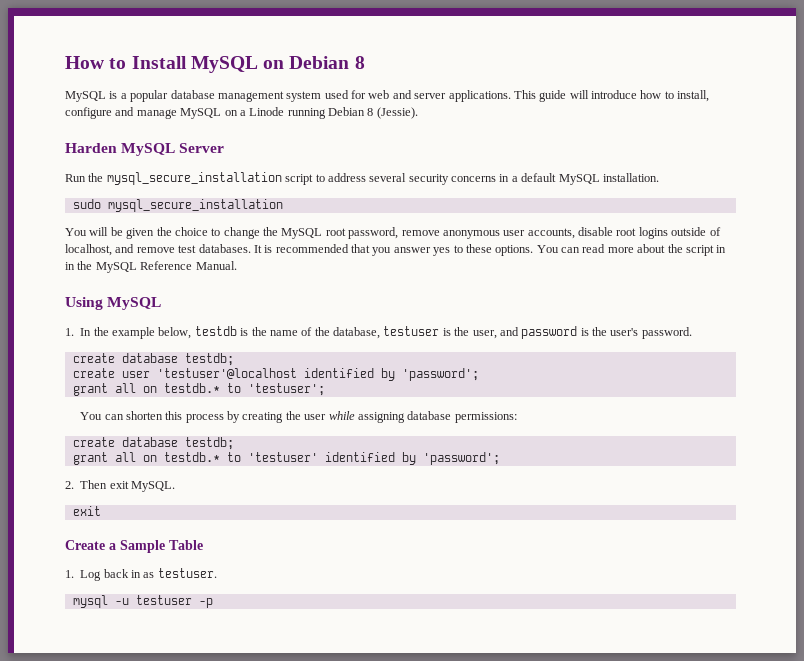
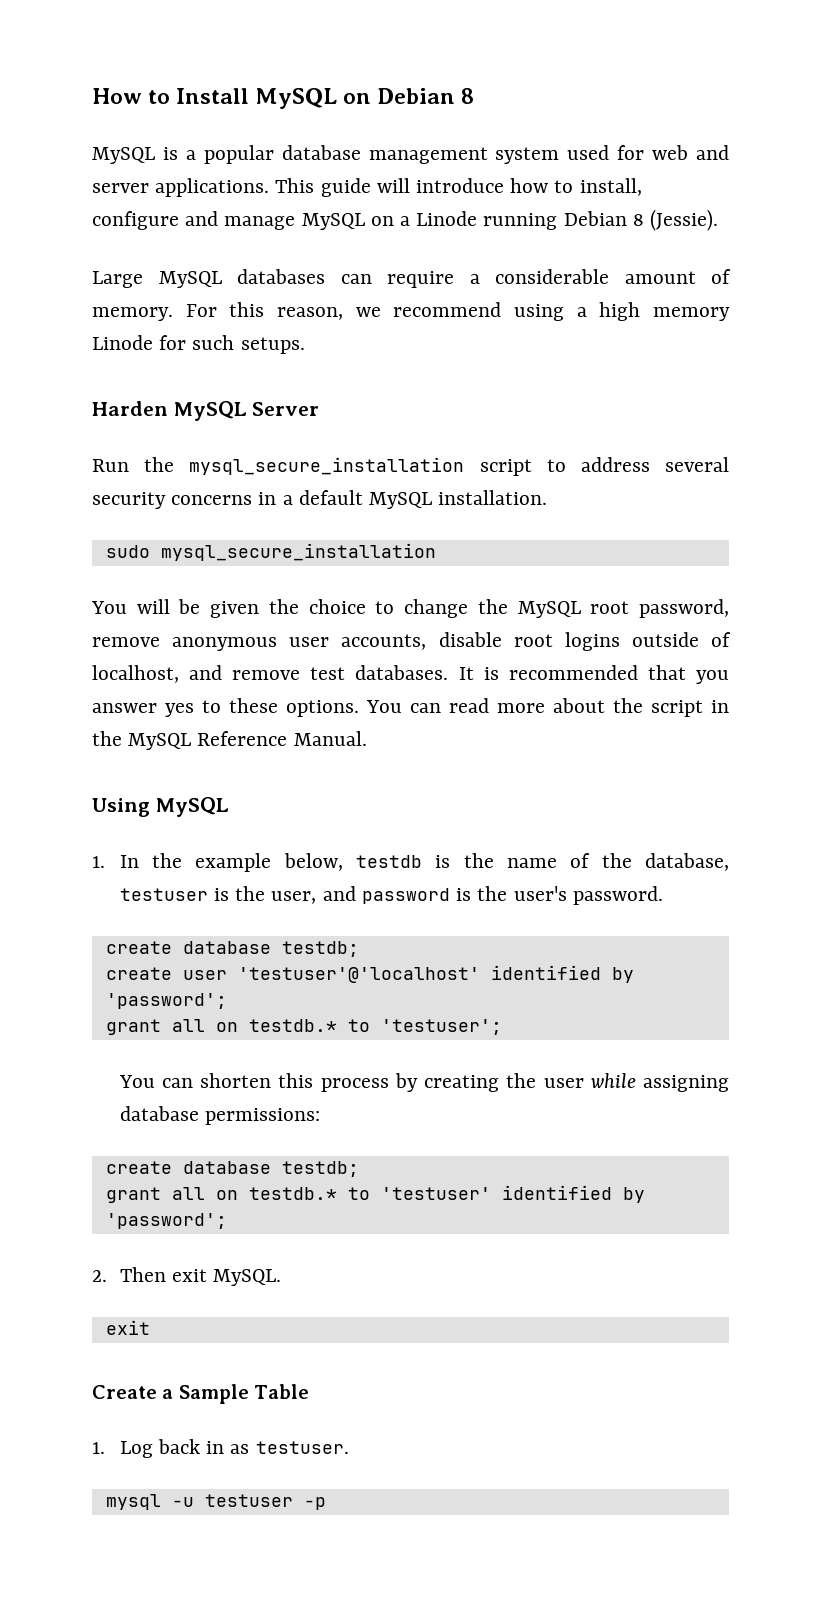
+ Large MySQL databases can require a considerable amount of memory. For this reason, we recommend using a high memory Linode for such setups.
- You can read more about the script in in the MySQL Reference Manual.
+ You can read more about the script in the MySQL Reference Manual.
- create user 'testuser'@localhost identified by 'password';
+ create user 'testuser'@'localhost' identified by 'password';

